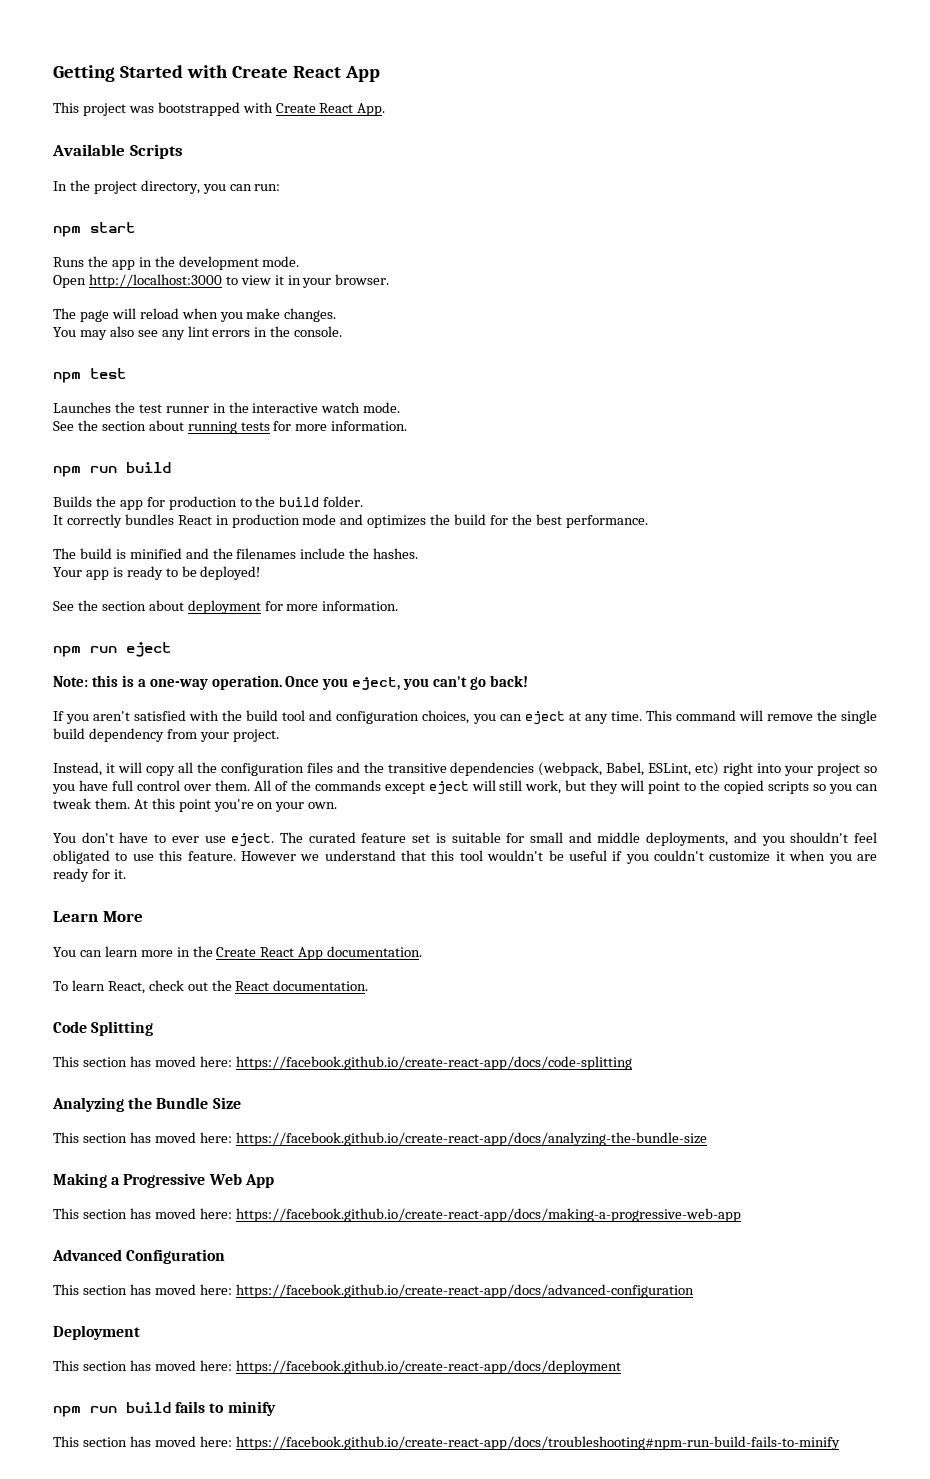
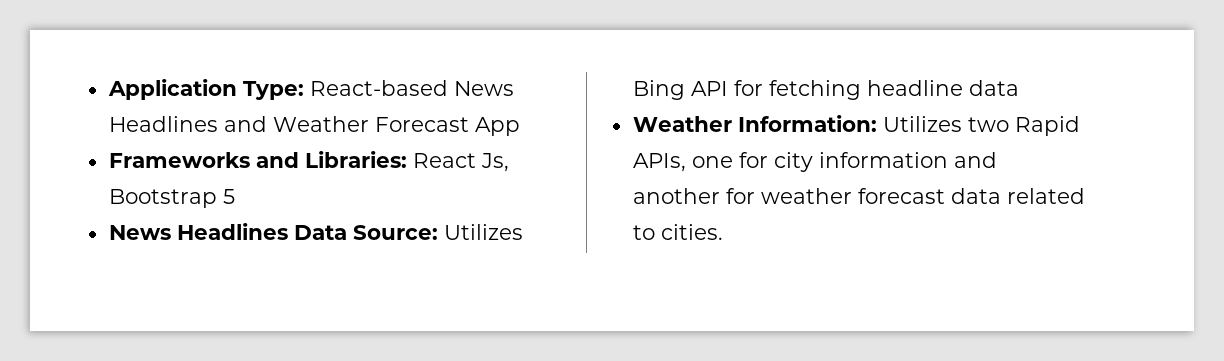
- Getting Started with Create React App
- This project was bootstrapped with Create React App.
- Available Scripts
- In the project directory, you can run:
- npm start
- Runs the app in the development mode.
- Open http://localhost:3000 to view it in your browser.
- The page will reload when you make changes.
- You may also see any lint errors in the console.
- npm test
- Launches the test runner in the interactive watch mode.
- See the section about running tests for more information.
- npm run build
- Builds the app for production to the build folder.
- It correctly bundles React in production mode and optimizes the build for the best performance.
- The build is minified and the filenames include the hashes.
- Your app is ready to be deployed!
- See the section about deployment for more information.
- npm run eject
- Note: this is a one-way operation. Once you eject, you can't go back!
- If you aren't satisfied with the build tool and configuration choices, you can eject at any time. This command will remove the single build dependency from your project.
- Instead, it will copy all the configuration files and the transitive dependencies (webpack, Babel, ESLint, etc) right into your project so you have full control over them. All of the commands except eject will still work, but they will point to the copied scripts so you can tweak them. At this point you're on your own.
- You don't have to ever use eject. The curated feature set is suitable for small and middle deployments, and you shouldn't feel obligated to use this feature. However we understand that this tool wouldn't be useful if you couldn't customize it when you are ready for it.
- Learn More
- You can learn more in the Create React App documentation.
- To learn React, check out the React documentation.
- Code Splitting
- This section has moved here: https://facebook.github.io/create-react-app/docs/code-splitting
- Analyzing the Bundle Size
- This section has moved here: https://facebook.github.io/create-react-app/docs/analyzing-the-bundle-size
- Making a Progressive Web App
- This section has moved here: https://facebook.github.io/create-react-app/docs/making-a-progressive-web-app
- Advanced Configuration
- This section has moved here: https://facebook.github.io/create-react-app/docs/advanced-configuration
- Deployment
- This section has moved here: https://facebook.github.io/create-react-app/docs/deployment
- npm run build fails to minify
- This section has moved here: https://facebook.github.io/create-react-app/docs/troubleshooting#npm-run-build-fails-to-minify
+ Application Type: React-based News Headlines and Weather Forecast App
+ Frameworks and Libraries: React Js, Bootstrap 5
+ News Headlines Data Source: Utilizes Bing API for fetching headline data
+ Weather Information: Utilizes two Rapid APIs, one for city information and another for weather forecast data related to cities.

